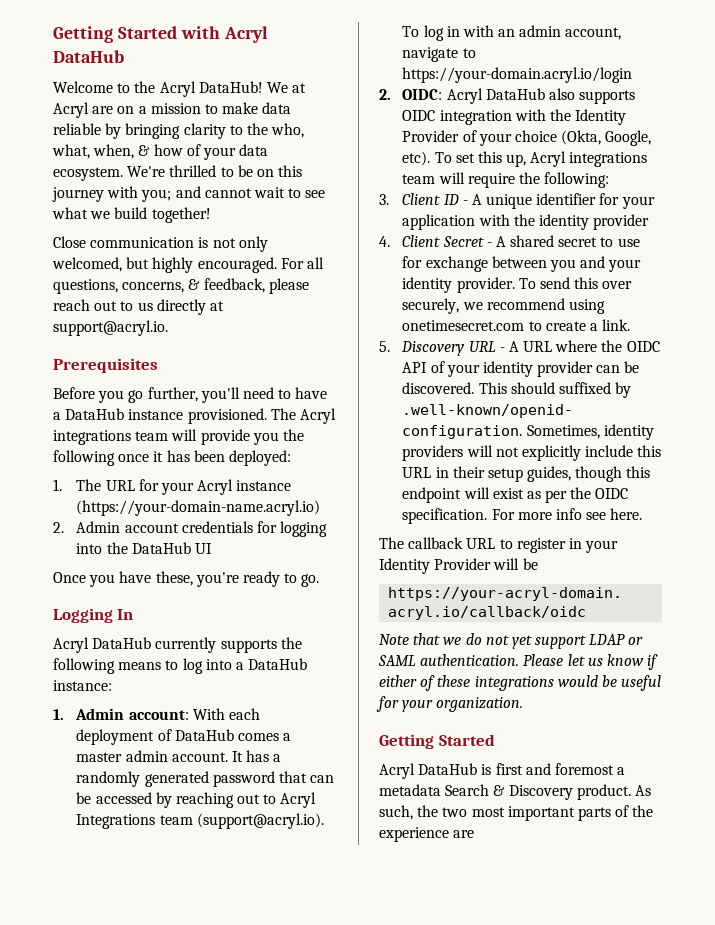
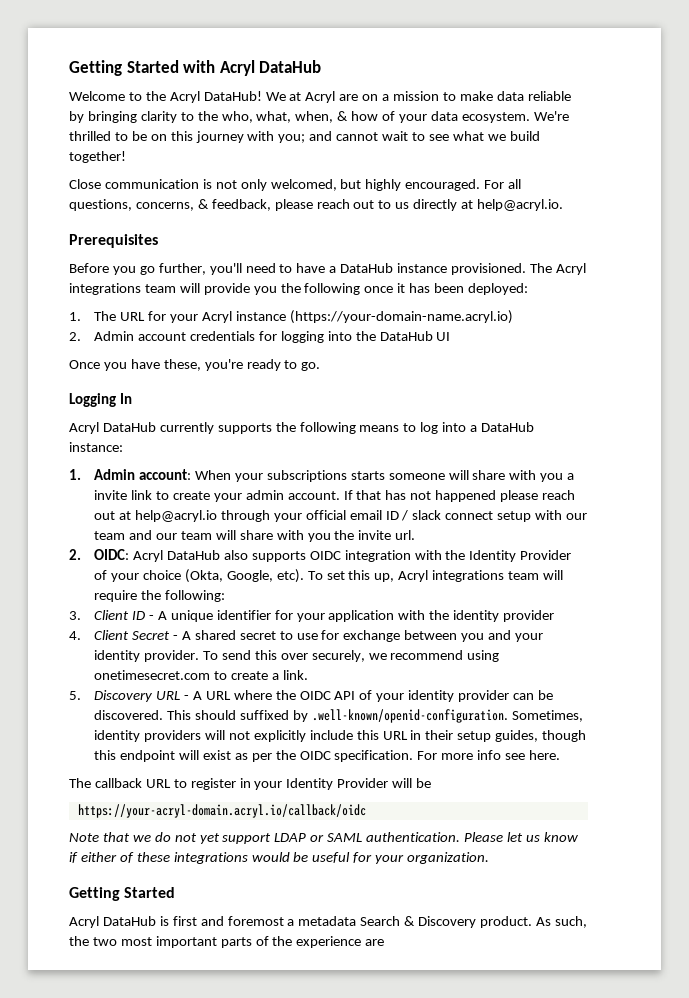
- For all questions, concerns, & feedback, please reach out to us directly at support@acryl.io.
+ For all questions, concerns, & feedback, please reach out to us directly at help@acryl.io.
- 1. Admin account: With each deployment of DataHub comes a master admin account. It has a randomly generated password that can be accessed by reaching out to Acryl Integrations team (support@acryl.io). To log in with an admin account, navigate to https://your-domain.acryl.io/login
+ 1. Admin account: When your subscriptions starts someone will share with you a invite link to create your admin account. If that has not happened please reach out at help@acryl.io through your official email ID / slack connect setup with our team and our team will share with you the invite url.

